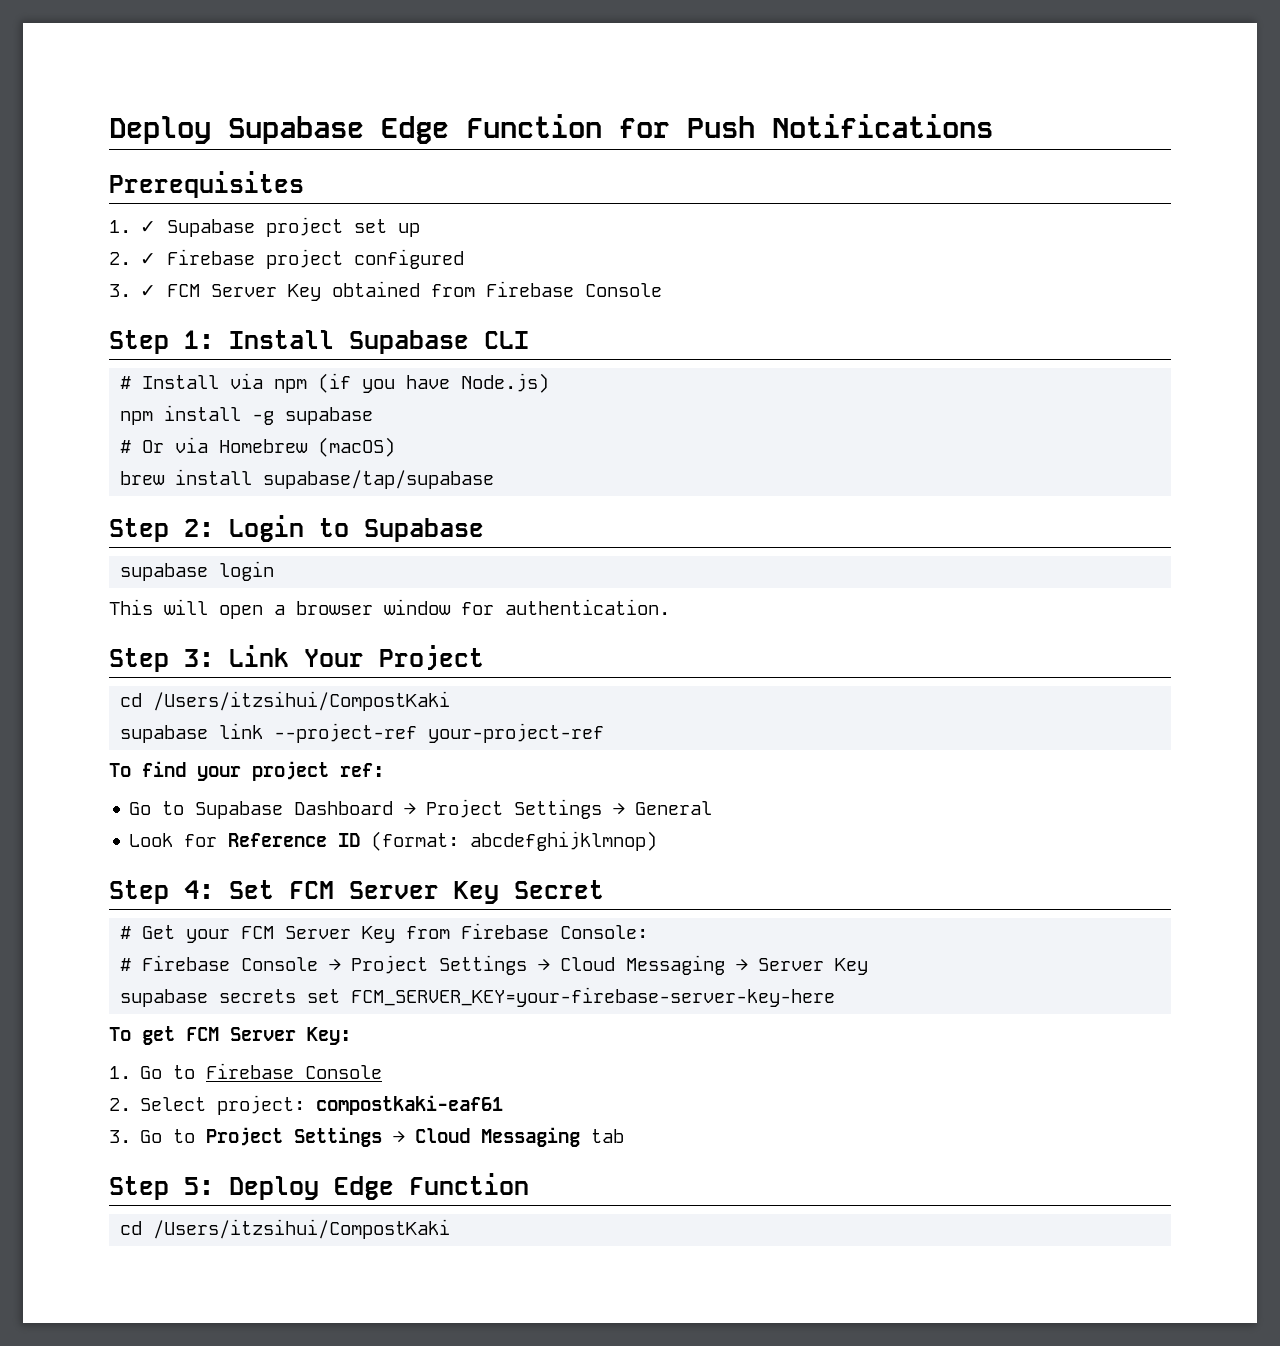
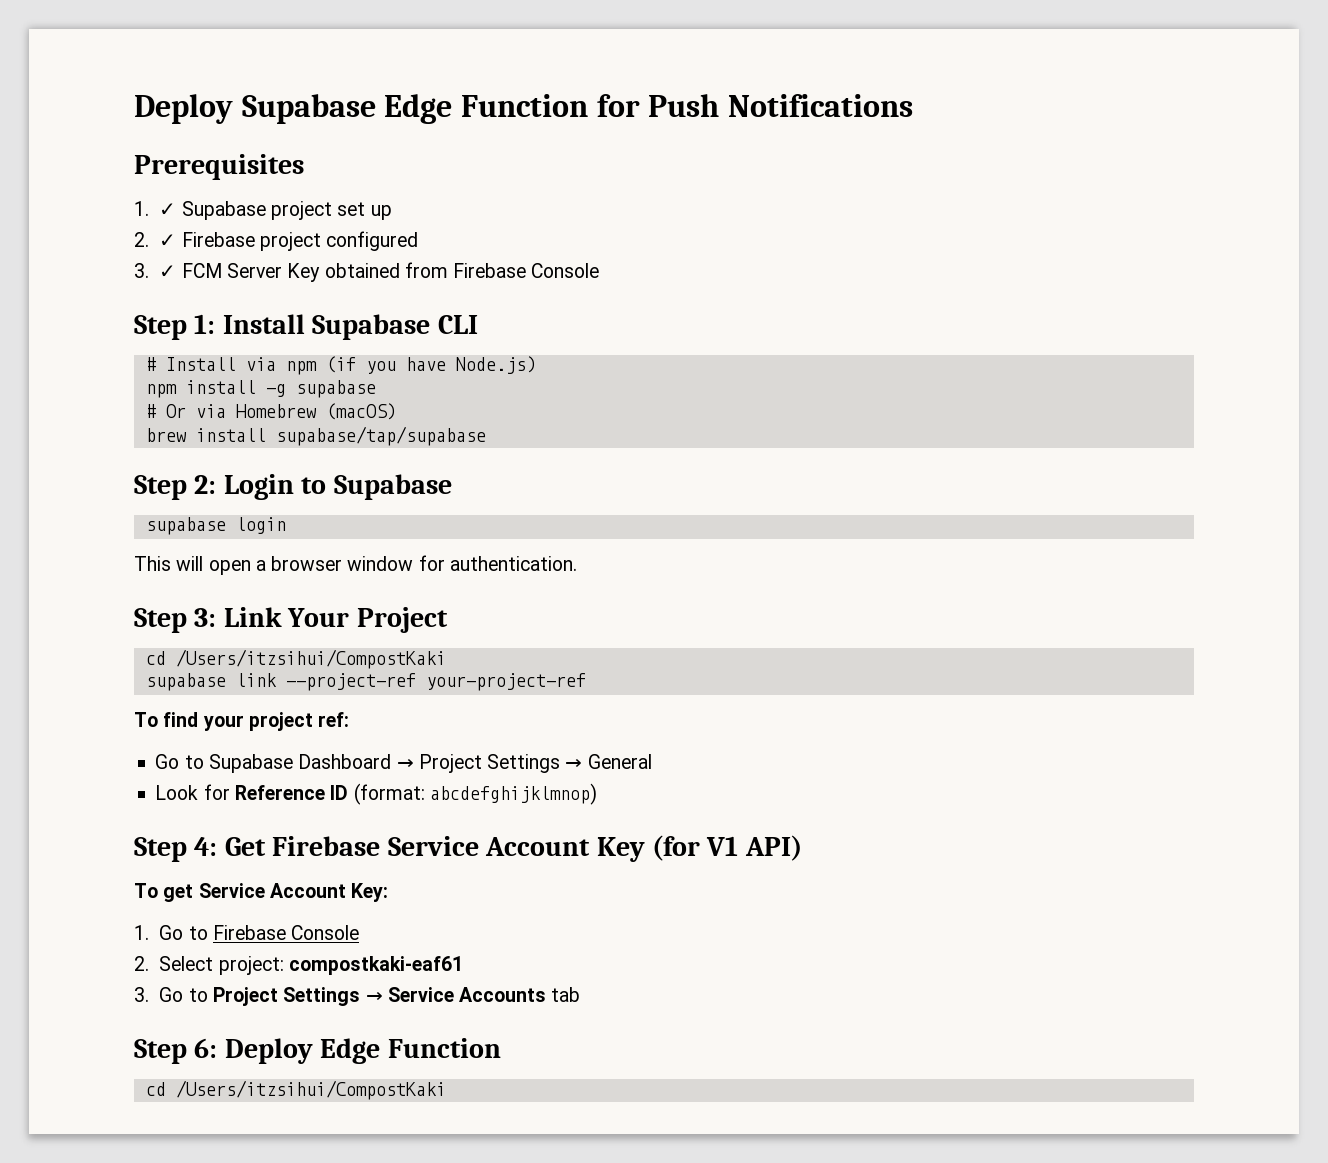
- Step 4: Set FCM Server Key Secret
- # Get your FCM Server Key from Firebase Console:
- # Firebase Console → Project Settings → Cloud Messaging → Server Key
- supabase secrets set FCM_SERVER_KEY=your-firebase-server-key-here
+ Step 4: Get Firebase Service Account Key (for V1 API)
- To get FCM Server Key:
+ To get Service Account Key:
- 3. Go to Project Settings → Cloud Messaging tab
+ 3. Go to Project Settings → Service Accounts tab
- Step 5: Deploy Edge Function
+ Step 6: Deploy Edge Function

